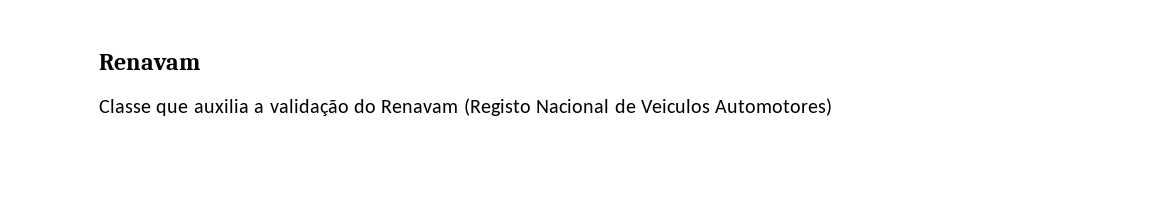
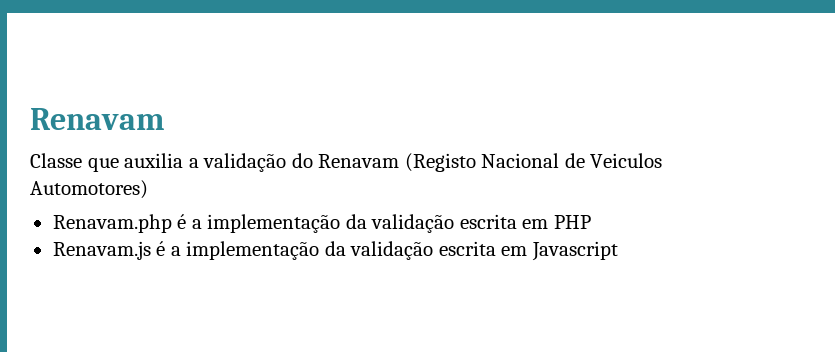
+ Renavam.php é a implementação da validação escrita em PHP
+ Renavam.js é a implementação da validação escrita em Javascript

